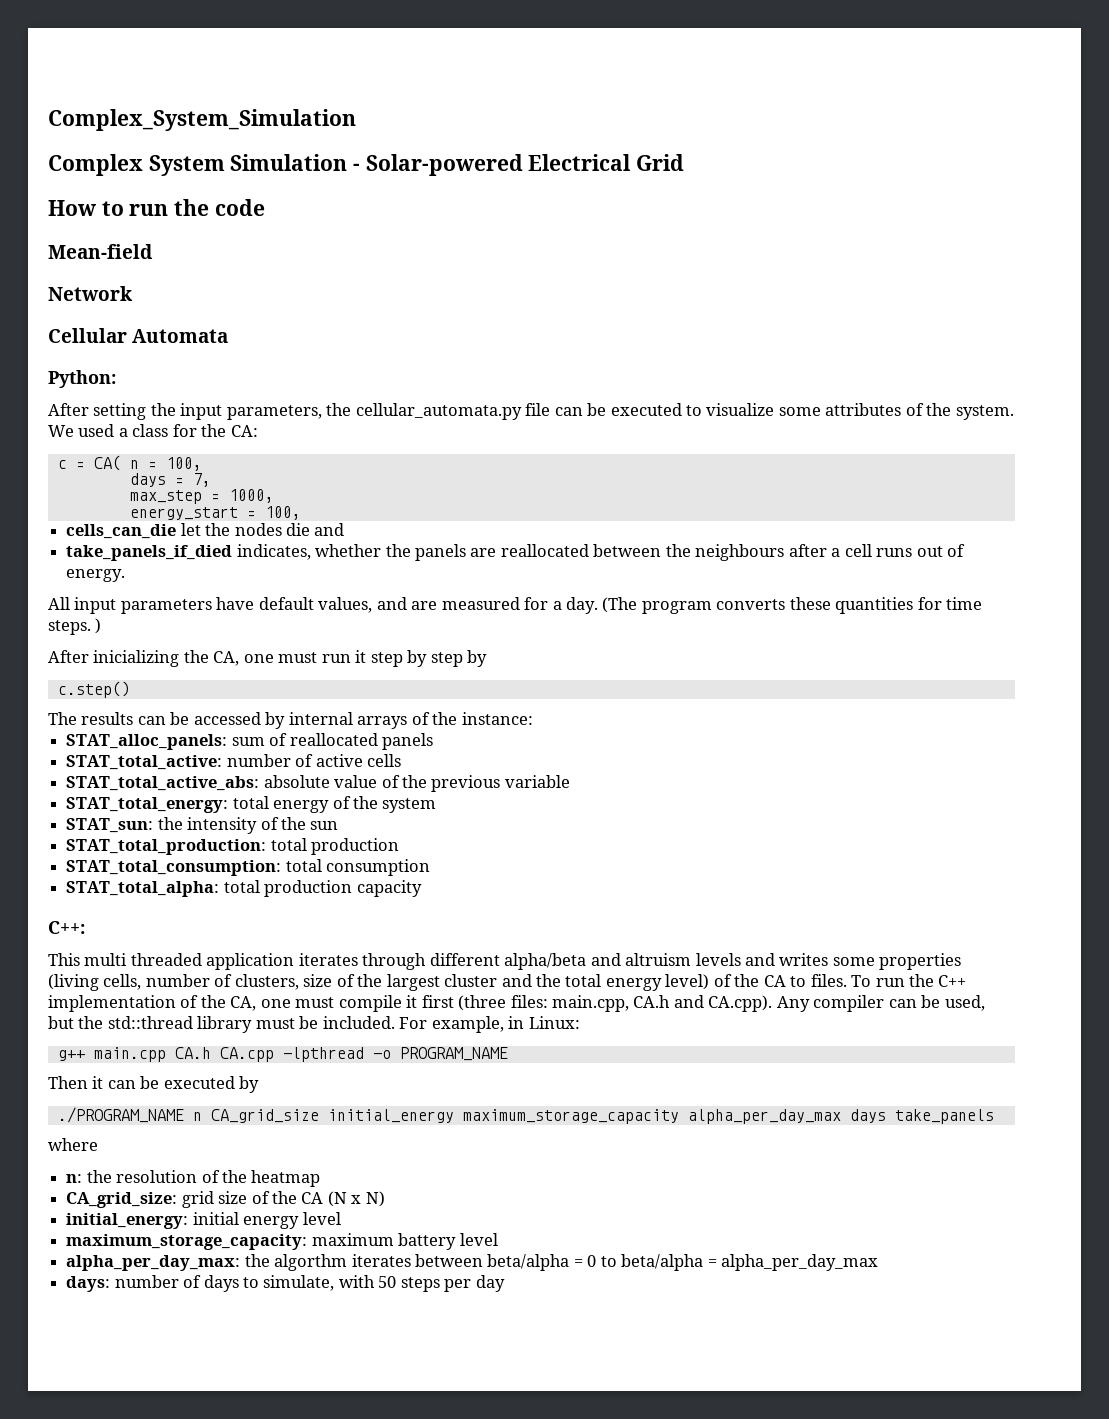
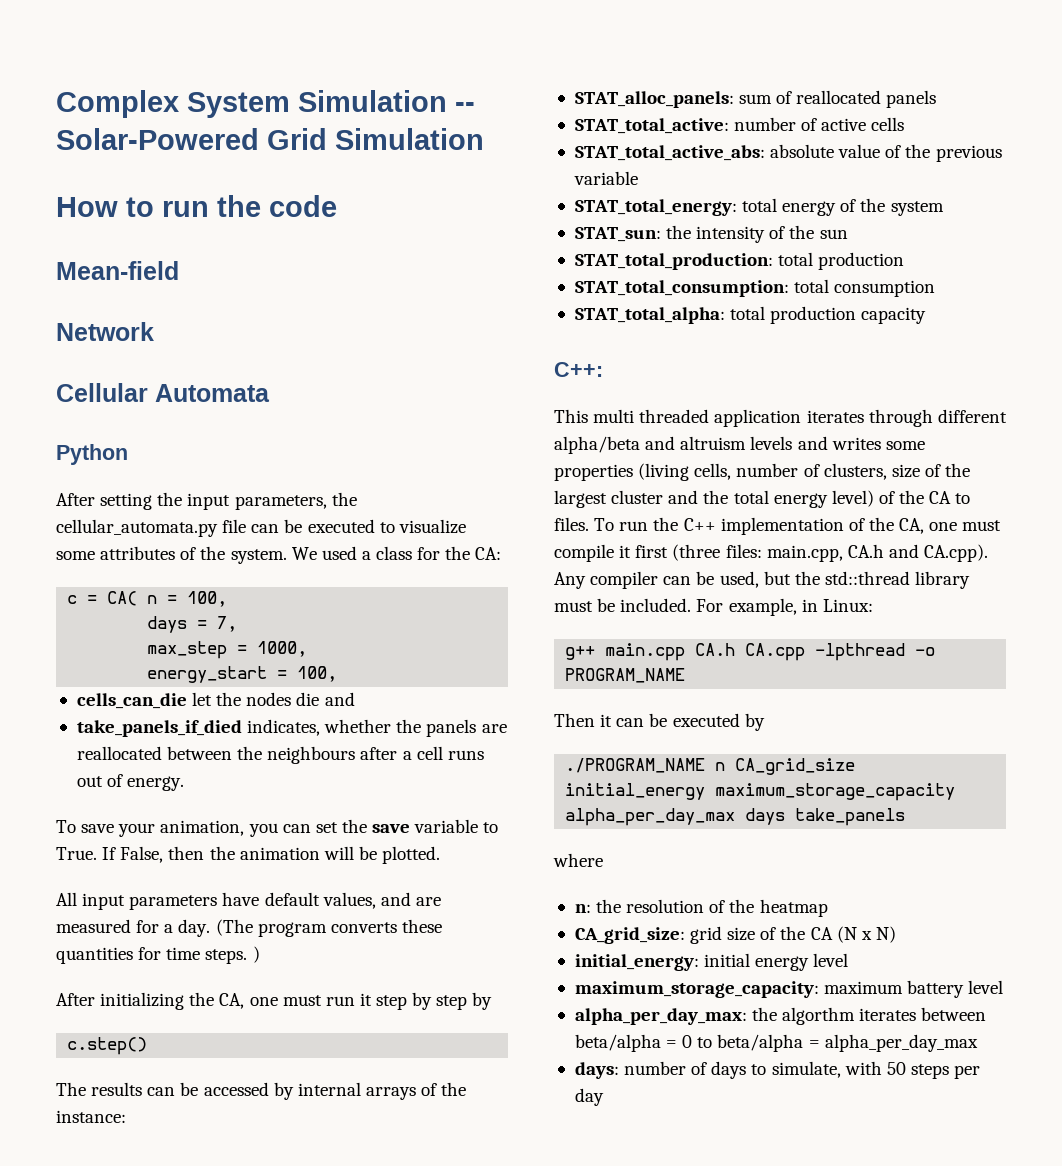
- Complex_System_Simulation
- Complex System Simulation - Solar-powered Electrical Grid
+ Complex System Simulation -- Solar-Powered Grid Simulation
- Python:
+ Python
+ To save your animation, you can set the save variable to True. If False, then the animation will be plotted.
- After inicializing the CA, one must run it step by step by
+ After initializing the CA, one must run it step by step by

